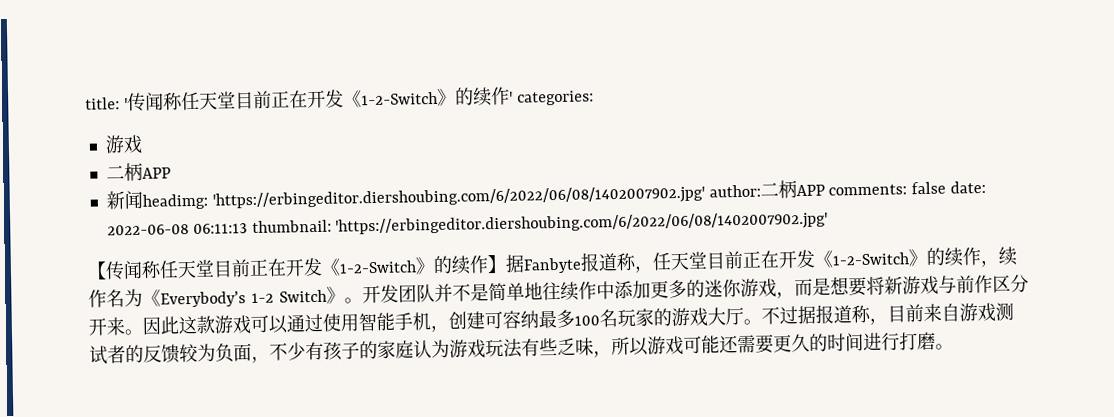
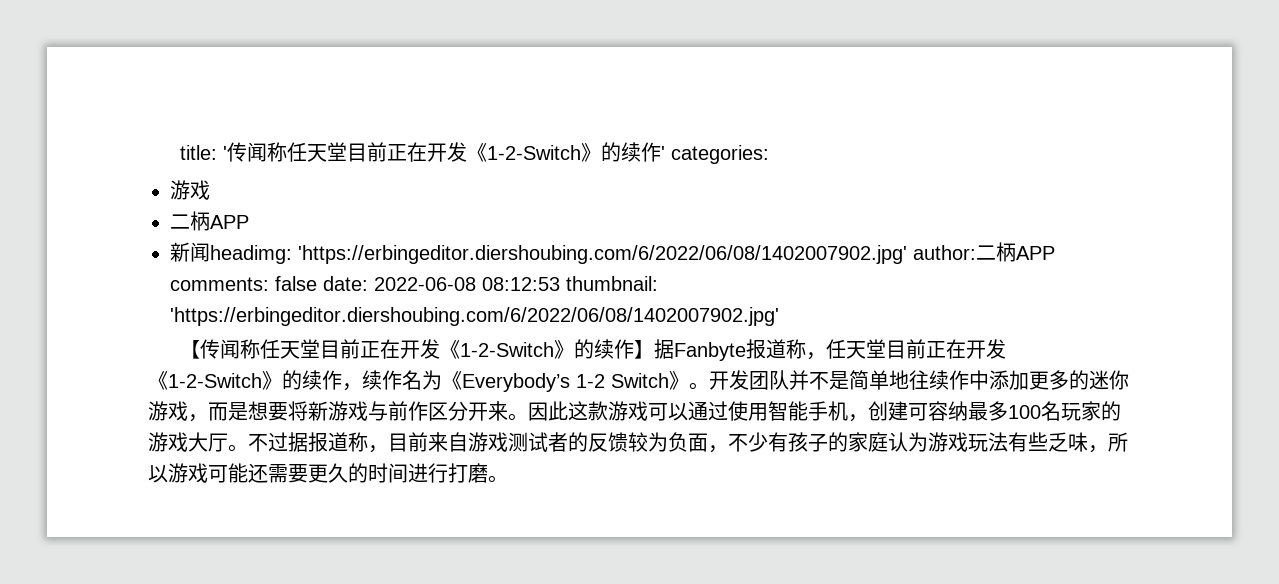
- 新闻headimg: 'https://erbingeditor.diershoubing.com/6/2022/06/08/1402007902.jpg' author:二柄APP comments: false date: 2022-06-08 06:11:13 thumbnail: 'https://erbingeditor.diershoubing.com/6/2022/06/08/1402007902.jpg'
+ 新闻headimg: 'https://erbingeditor.diershoubing.com/6/2022/06/08/1402007902.jpg' author:二柄APP comments: false date: 2022-06-08 08:12:53 thumbnail: 'https://erbingeditor.diershoubing.com/6/2022/06/08/1402007902.jpg'

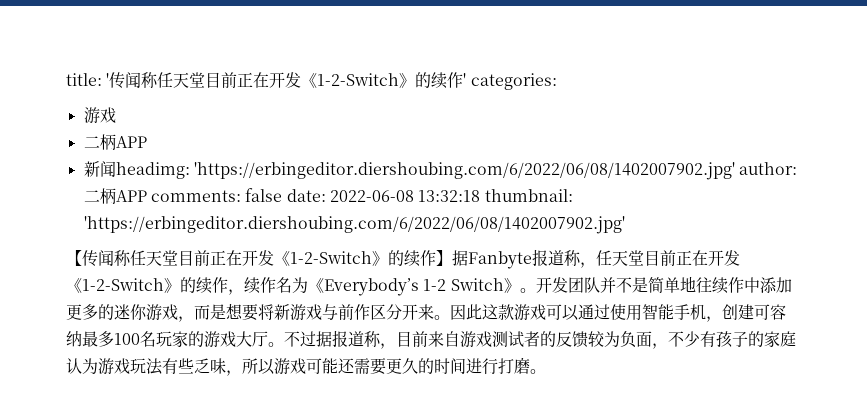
- 新闻headimg: 'https://erbingeditor.diershoubing.com/6/2022/06/08/1402007902.jpg' author:二柄APP comments: false date: 2022-06-08 08:12:53 thumbnail: 'https://erbingeditor.diershoubing.com/6/2022/06/08/1402007902.jpg'
+ 新闻headimg: 'https://erbingeditor.diershoubing.com/6/2022/06/08/1402007902.jpg' author:二柄APP comments: false date: 2022-06-08 13:32:18 thumbnail: 'https://erbingeditor.diershoubing.com/6/2022/06/08/1402007902.jpg'

